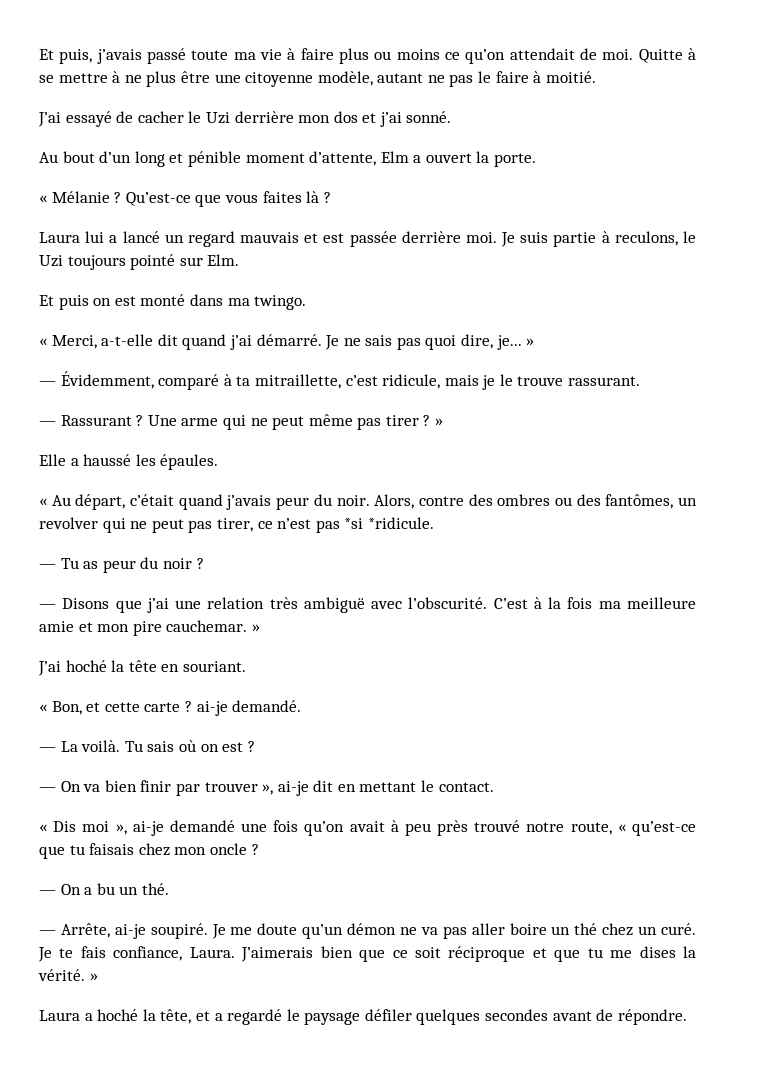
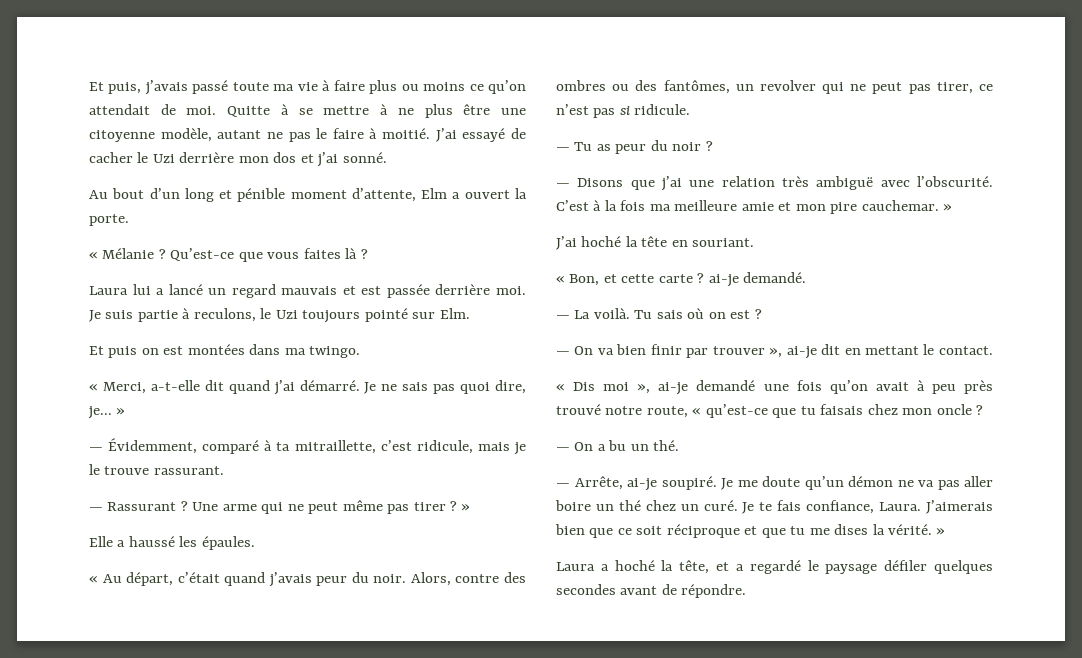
- Quitte à se mettre à ne plus être une citoyenne modèle, autant ne pas le faire à moitié.
- J’ai essayé de cacher le Uzi derrière mon dos et j’ai sonné.
+ Quitte à se mettre à ne plus être une citoyenne modèle, autant ne pas le faire à moitié. J’ai essayé de cacher le Uzi derrière mon dos et j’ai sonné.
- Et puis on est monté dans ma twingo.
+ Et puis on est montées dans ma twingo.
- Alors, contre des ombres ou des fantômes, un revolver qui ne peut pas tirer, ce n’est pas *si *ridicule.
+ Alors, contre des ombres ou des fantômes, un revolver qui ne peut pas tirer, ce n’est pas si ridicule.

